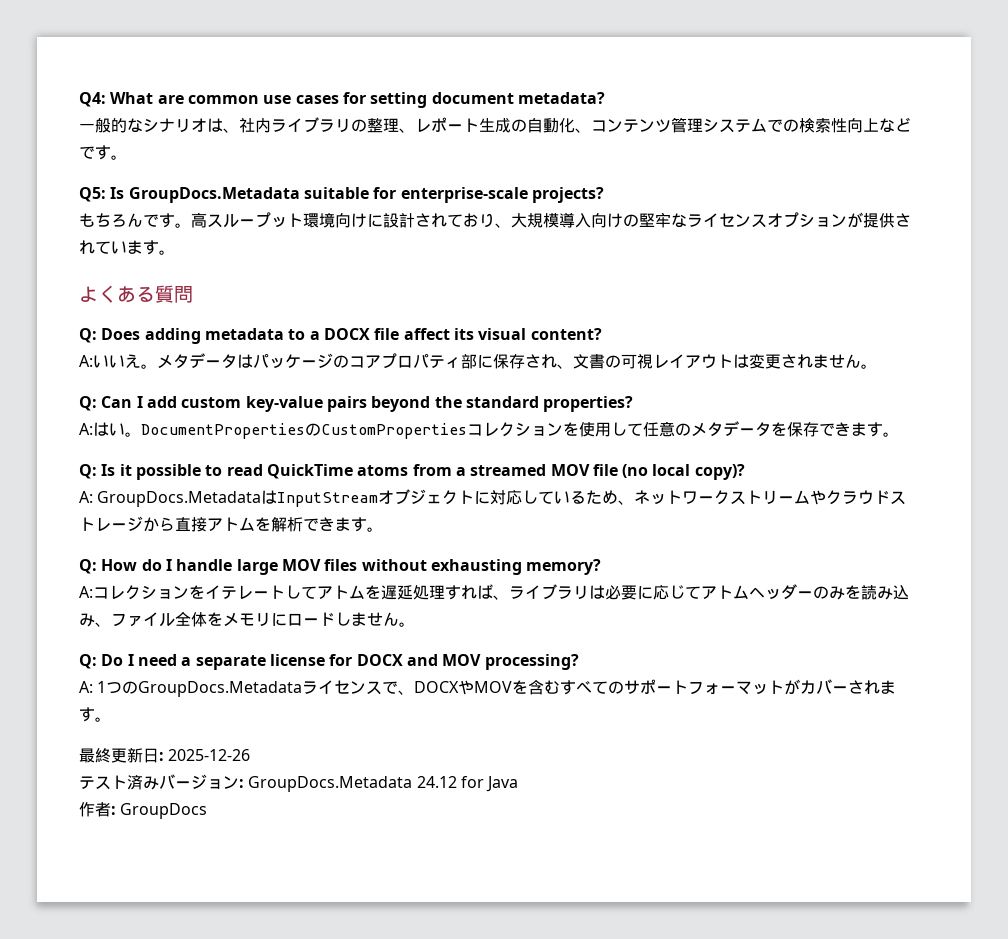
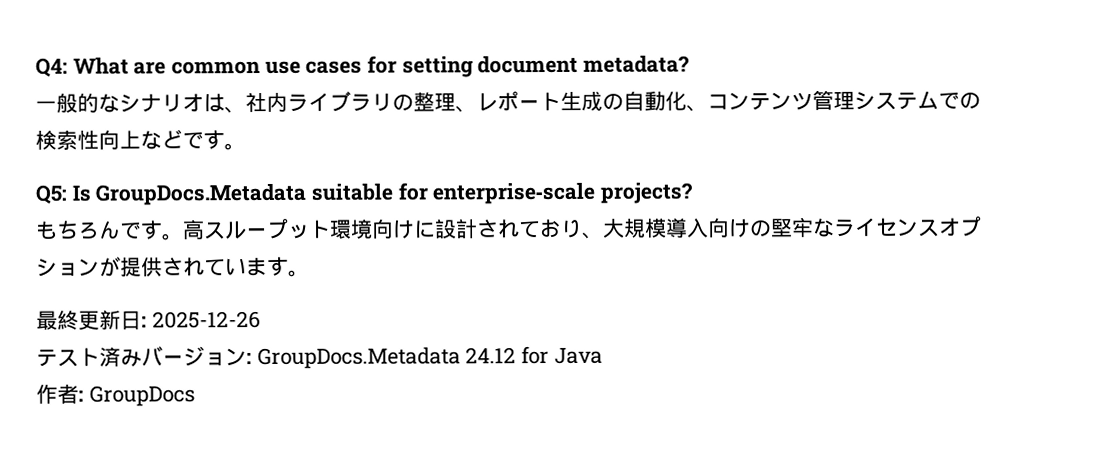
- よくある質問
- Q: Does adding metadata to a DOCX file affect its visual content?
- A:いいえ。メタデータはパッケージのコアプロパティ部に保存され、文書の可視レイアウトは変更されません。
- Q: Can I add custom key‑value pairs beyond the standard properties?
- A:はい。DocumentPropertiesのCustomPropertiesコレクションを使用して任意のメタデータを保存できます。
- Q: Is it possible to read QuickTime atoms from a streamed MOV file (no local copy)?
- A: GroupDocs.MetadataはInputStreamオブジェクトに対応しているため、ネットワークストリームやクラウドストレージから直接アトムを解析できます。
- Q: How do I handle large MOV files without exhausting memory?
- A:コレクションをイテレートしてアトムを遅延処理すれば、ライブラリは必要に応じてアトムヘッダーのみを読み込み、ファイル全体をメモリにロードしません。
- Q: Do I need a separate license for DOCX and MOV processing?
- A: 1つのGroupDocs.Metadataライセンスで、DOCXやMOVを含むすべてのサポートフォーマットがカバーされます。

